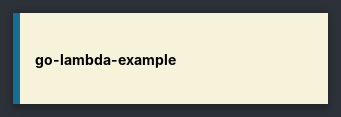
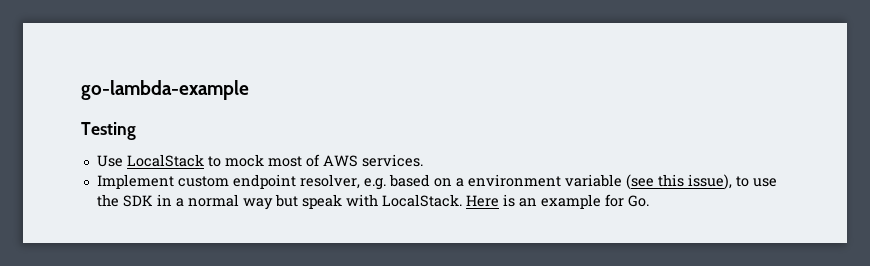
+ Testing
+ Use LocalStack to mock most of AWS services.
+ Implement custom endpoint resolver, e.g. based on a environment variable (see this issue), to use the SDK in a normal way but speak with LocalStack. Here is an example for Go.

